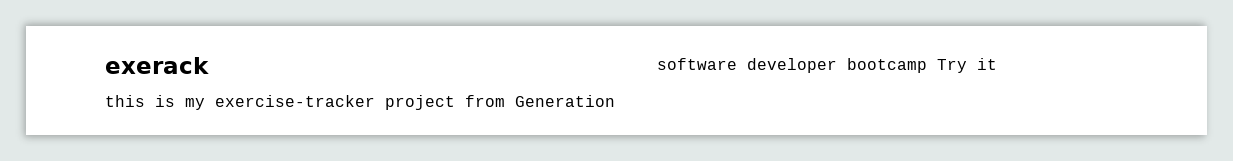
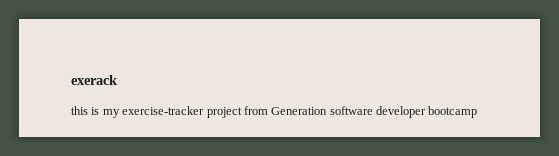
- this is my exercise-tracker project from Generation software developer bootcamp Try it
+ this is my exercise-tracker project from Generation software developer bootcamp

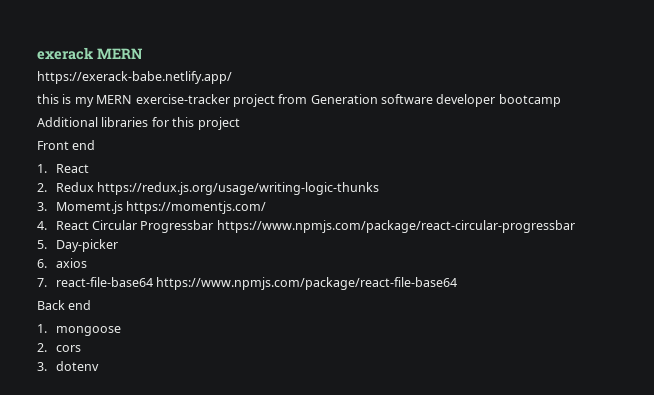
- exerack
+ exerack MERN
+ https://exerack-babe.netlify.app/
- this is my exercise-tracker project from Generation software developer bootcamp
+ this is my MERN exercise-tracker project from Generation software developer bootcamp
+ Additional libraries for this project
+ Front end
+ 1. React
+ 2. Redux https://redux.js.org/usage/writing-logic-thunks
+ 3. Momemt.js https://momentjs.com/
+ 4. React Circular Progressbar https://www.npmjs.com/package/react-circular-progressbar
+ 5. Day-picker
+ 6. axios
+ 7. react-file-base64 https://www.npmjs.com/package/react-file-base64
+ Back end
+ 1. mongoose
+ 2. cors
+ 3. dotenv

